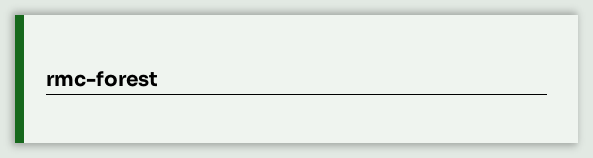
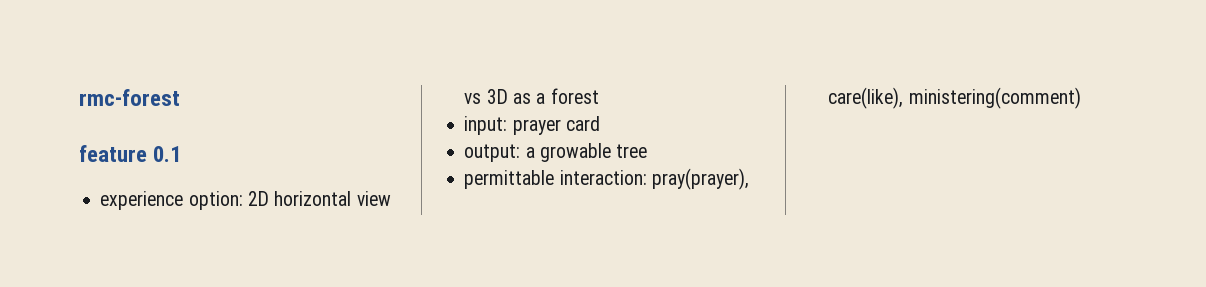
+ feature 0.1
+ experience option: 2D horizontal view vs 3D as a forest
+ input: prayer card
+ output: a growable tree
+ permittable interaction: pray(prayer), care(like), ministering(comment)

